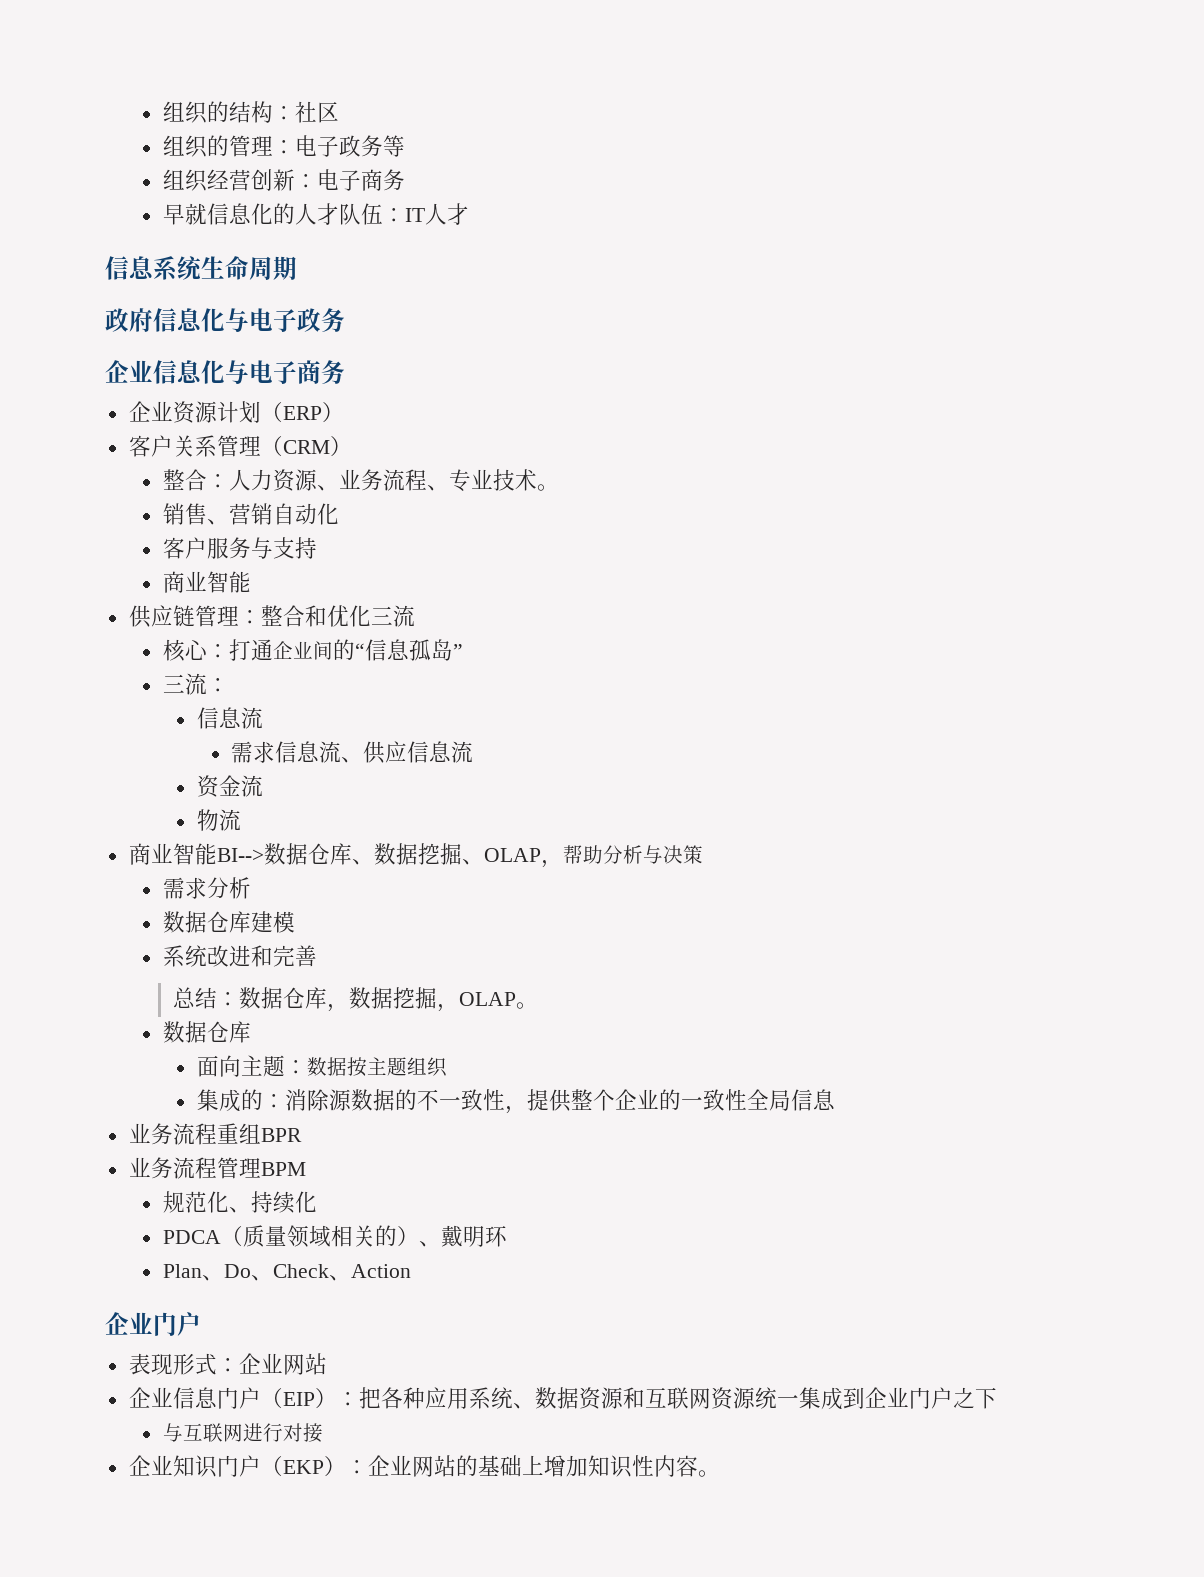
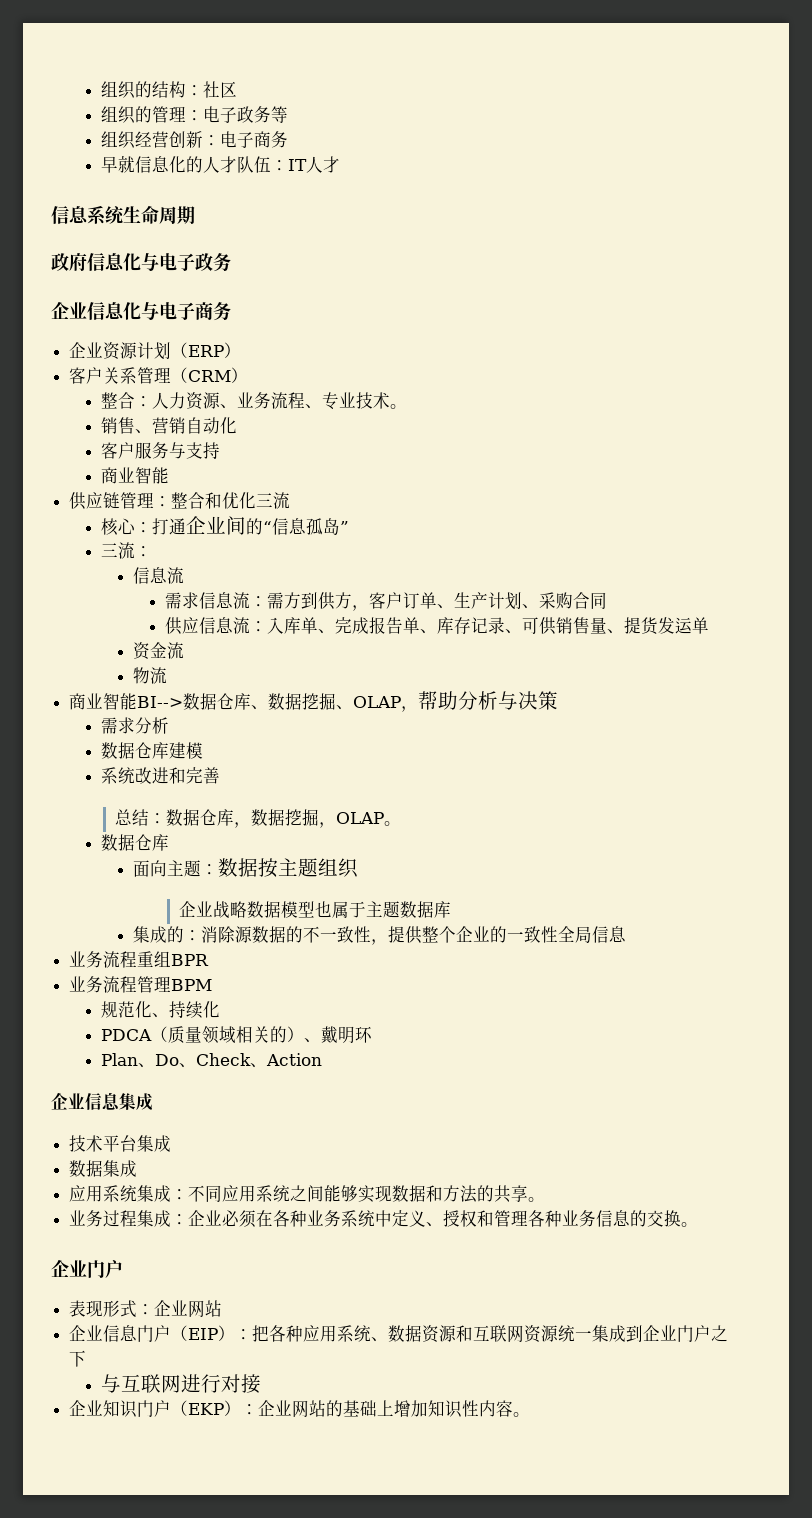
- 需求信息流、供应信息流
+ 需求信息流：需方到供方，客户订单、生产计划、采购合同
+ 供应信息流：入库单、完成报告单、库存记录、可供销售量、提货发运单
+ 企业战略数据模型也属于主题数据库
+ 企业信息集成
+ 技术平台集成
+ 数据集成
+ 应用系统集成：不同应用系统之间能够实现数据和方法的共享。
+ 业务过程集成：企业必须在各种业务系统中定义、授权和管理各种业务信息的交换。

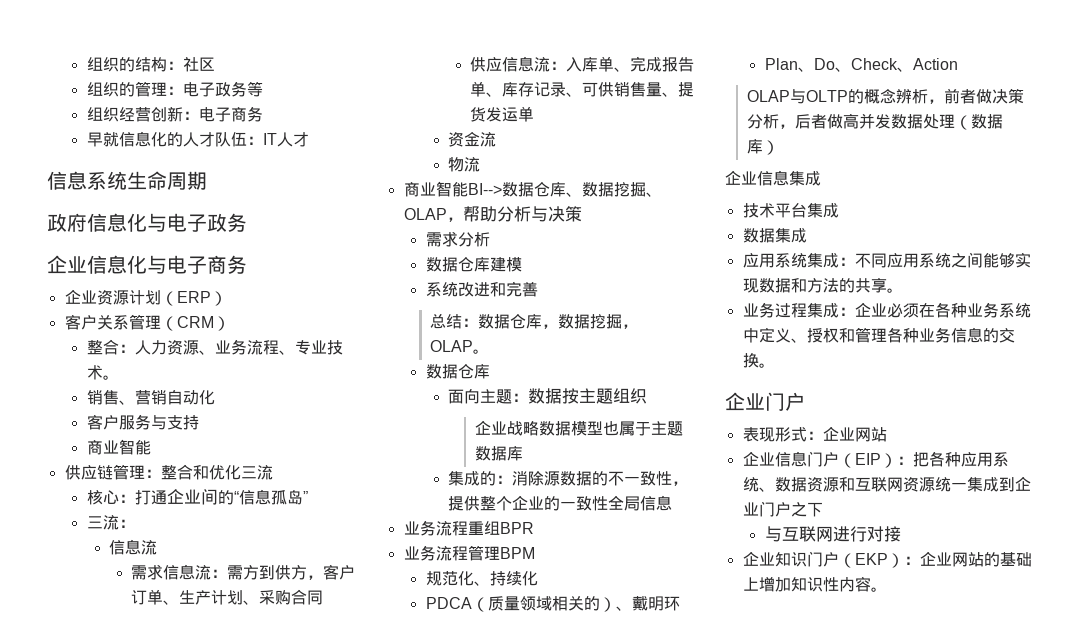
+ OLAP与OLTP的概念辨析，前者做决策分析，后者做高并发数据处理（数据库）

